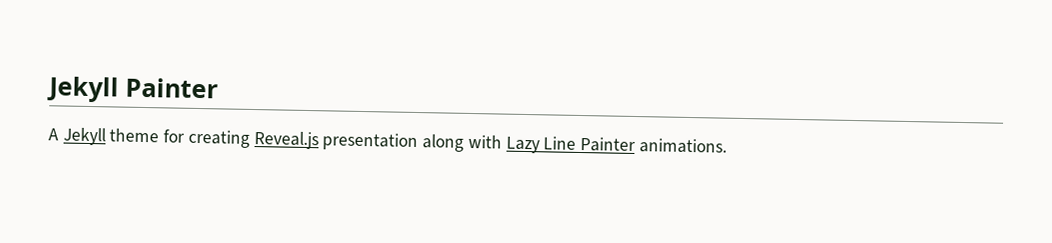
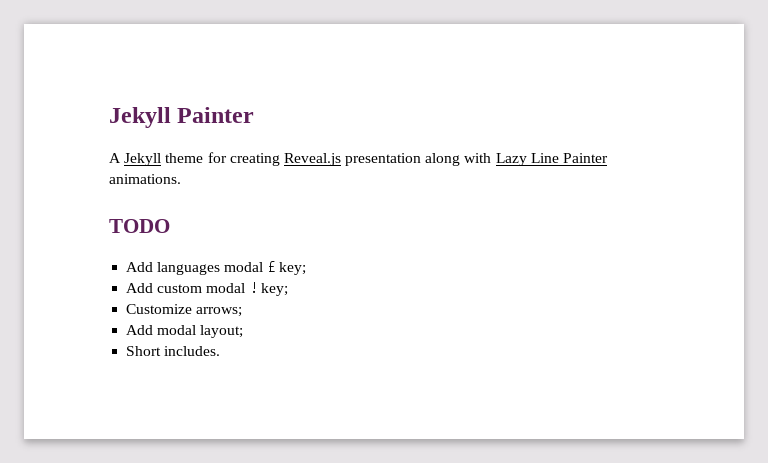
+ TODO
+ Add languages modal £ key;
+ Add custom modal ! key;
+ Customize arrows;
+ Add modal layout;
+ Short includes.

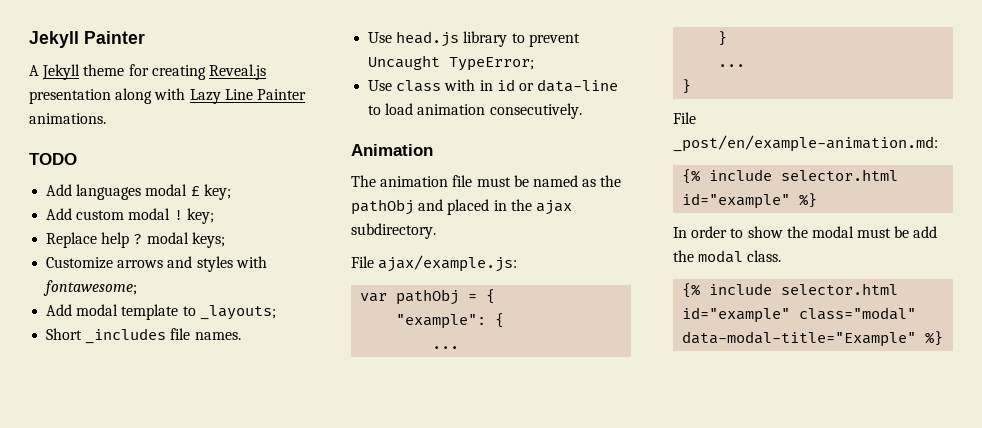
- Customize arrows;
- Add modal layout;
- Short includes.
+ Replace help ? modal keys;
+ Customize arrows and styles with fontawesome;
+ Add modal template to _layouts;
+ Short _includes file names.
+ Use head.js library to prevent Uncaught TypeError;
+ Use class with in id or data-line to load animation consecutively.
+ Animation
+ The animation file must be named as the pathObj and placed in the ajax subdirectory.
+ File ajax/example.js:
+ var pathObj = {
+ "example": {
+ ...
+ }
+ ...
+ }
+ File _post/en/example-animation.md:
+ {% include selector.html id="example" %}
+ In order to show the modal must be add the modal class.
+ {% include selector.html id="example" class="modal" data-modal-title="Example" %}

